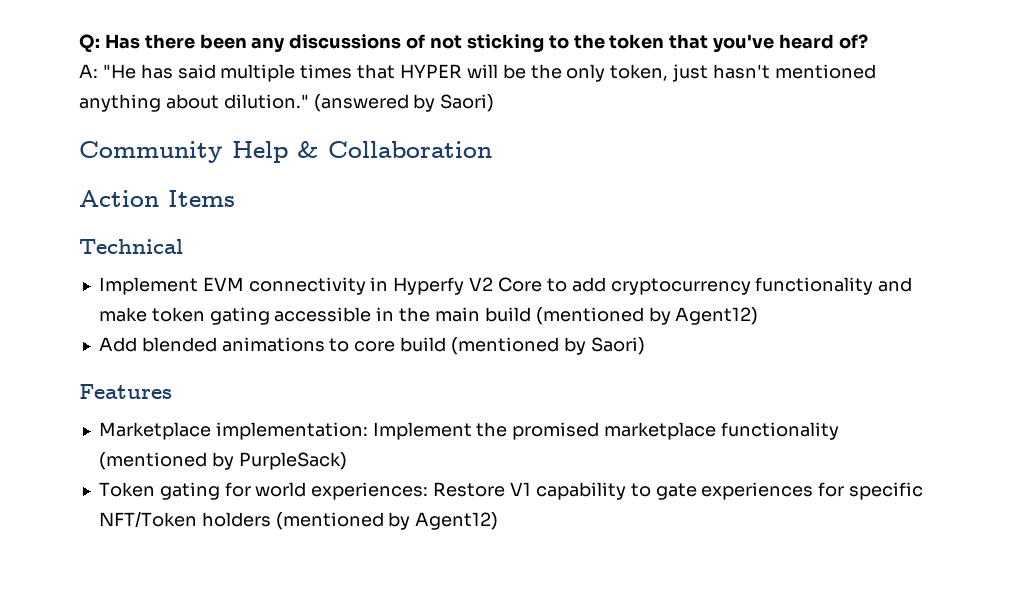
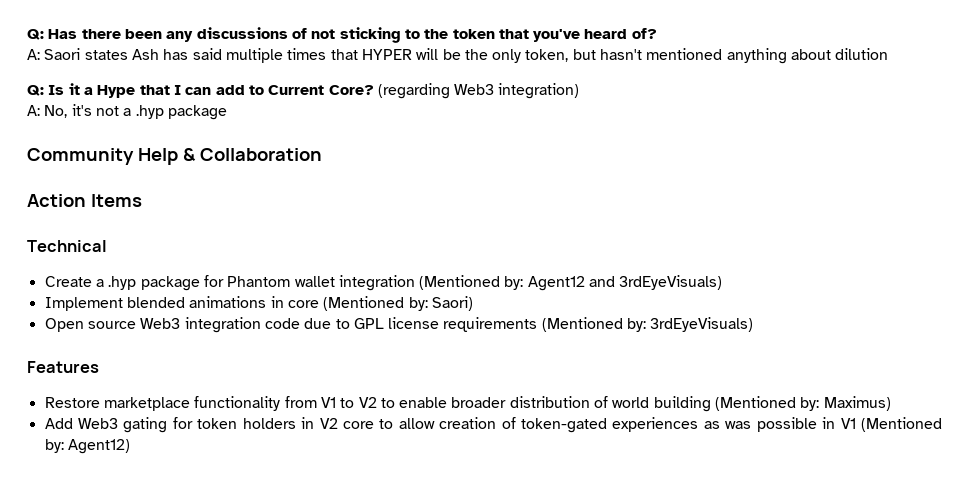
- A: "He has said multiple times that HYPER will be the only token, just hasn't mentioned anything about dilution." (answered by Saori)
+ A: Saori states Ash has said multiple times that HYPER will be the only token, but hasn't mentioned anything about dilution
+ Q: Is it a Hype that I can add to Current Core? (regarding Web3 integration)
+ A: No, it's not a .hyp package
- Implement EVM connectivity in Hyperfy V2 Core to add cryptocurrency functionality and make token gating accessible in the main build (mentioned by Agent12)
- Add blended animations to core build (mentioned by Saori)
+ Create a .hyp package for Phantom wallet integration (Mentioned by: Agent12 and 3rdEyeVisuals)
+ Implement blended animations in core (Mentioned by: Saori)
+ Open source Web3 integration code due to GPL license requirements (Mentioned by: 3rdEyeVisuals)
  Features
- Marketplace implementation: Implement the promised marketplace functionality (mentioned by PurpleSack)
- Token gating for world experiences: Restore V1 capability to gate experiences for specific NFT/Token holders (mentioned by Agent12)
+ Restore marketplace functionality from V1 to V2 to enable broader distribution of world building (Mentioned by: Maximus)
+ Add Web3 gating for token holders in V2 core to allow creation of token-gated experiences as was possible in V1 (Mentioned by: Agent12)

